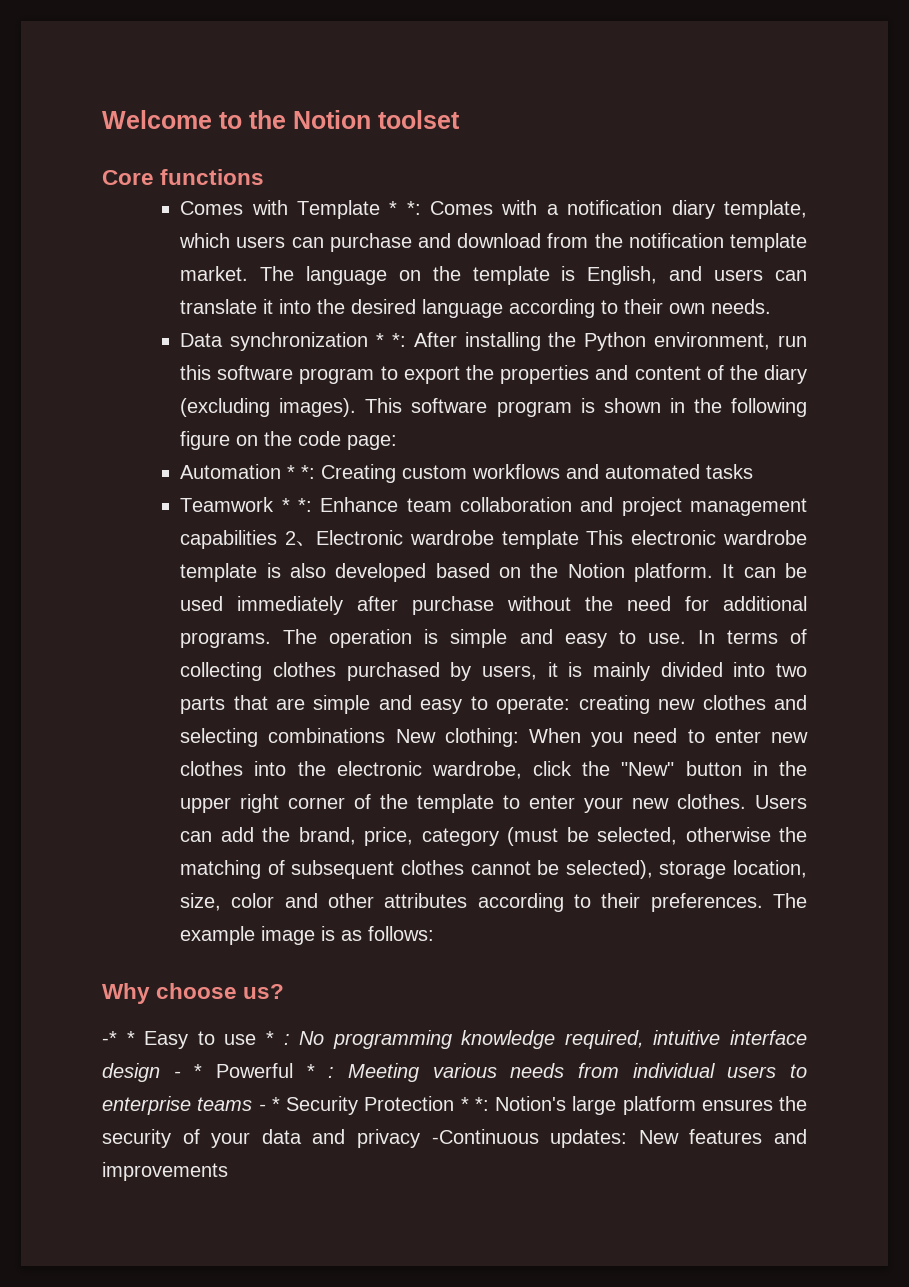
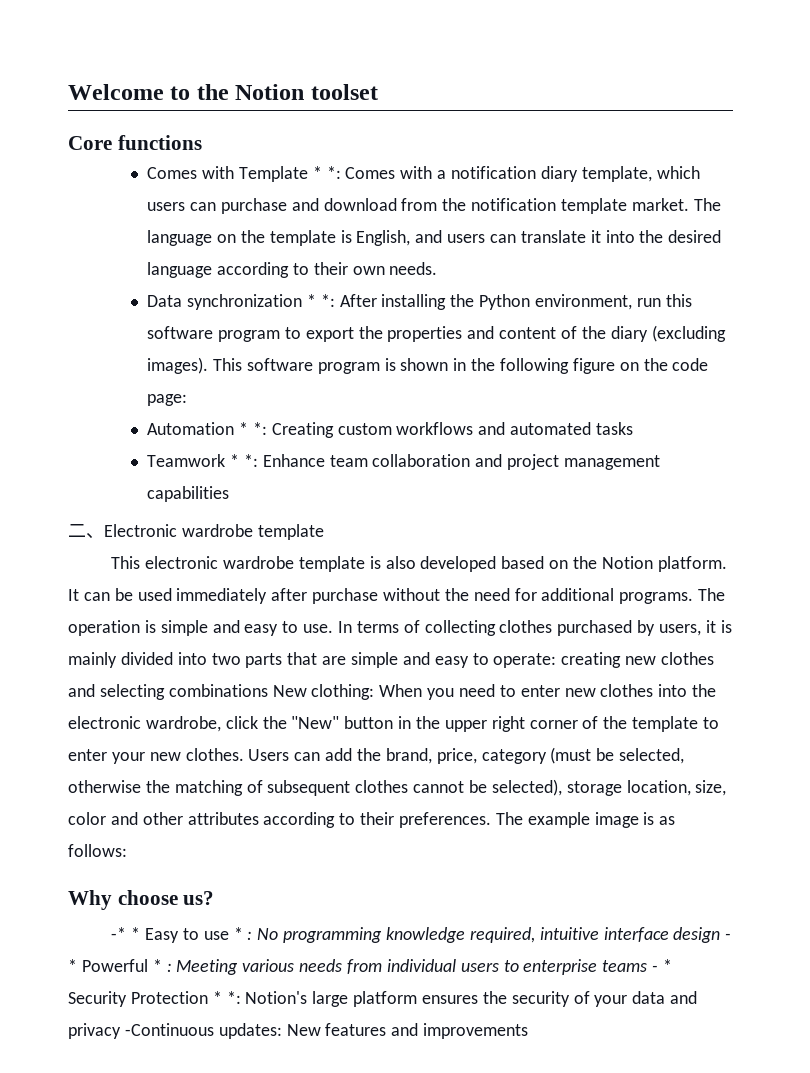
- Teamwork * *: Enhance team collaboration and project management capabilities 2、Electronic wardrobe template This electronic wardrobe template is also developed based on the Notion platform.
+ Teamwork * *: Enhance team collaboration and project management capabilities
+ 二、Electronic wardrobe template
+ This electronic wardrobe template is also developed based on the Notion platform.

